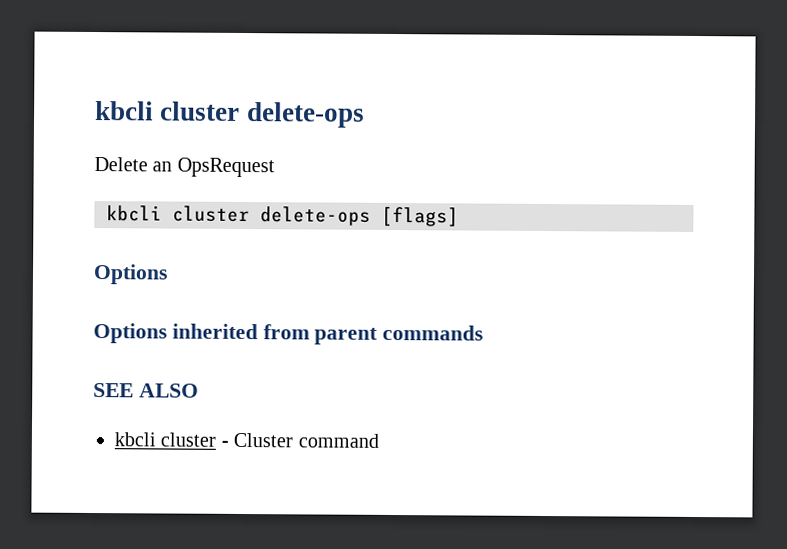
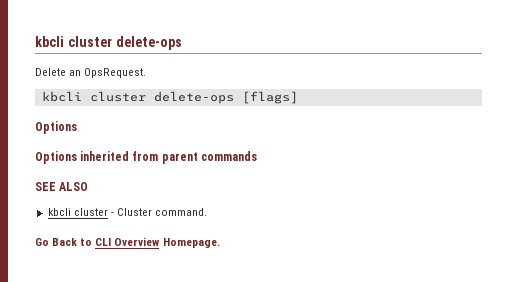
- Delete an OpsRequest
+ Delete an OpsRequest.
- kbcli cluster - Cluster command
+ kbcli cluster - Cluster command.
+ Go Back to CLI Overview Homepage.

